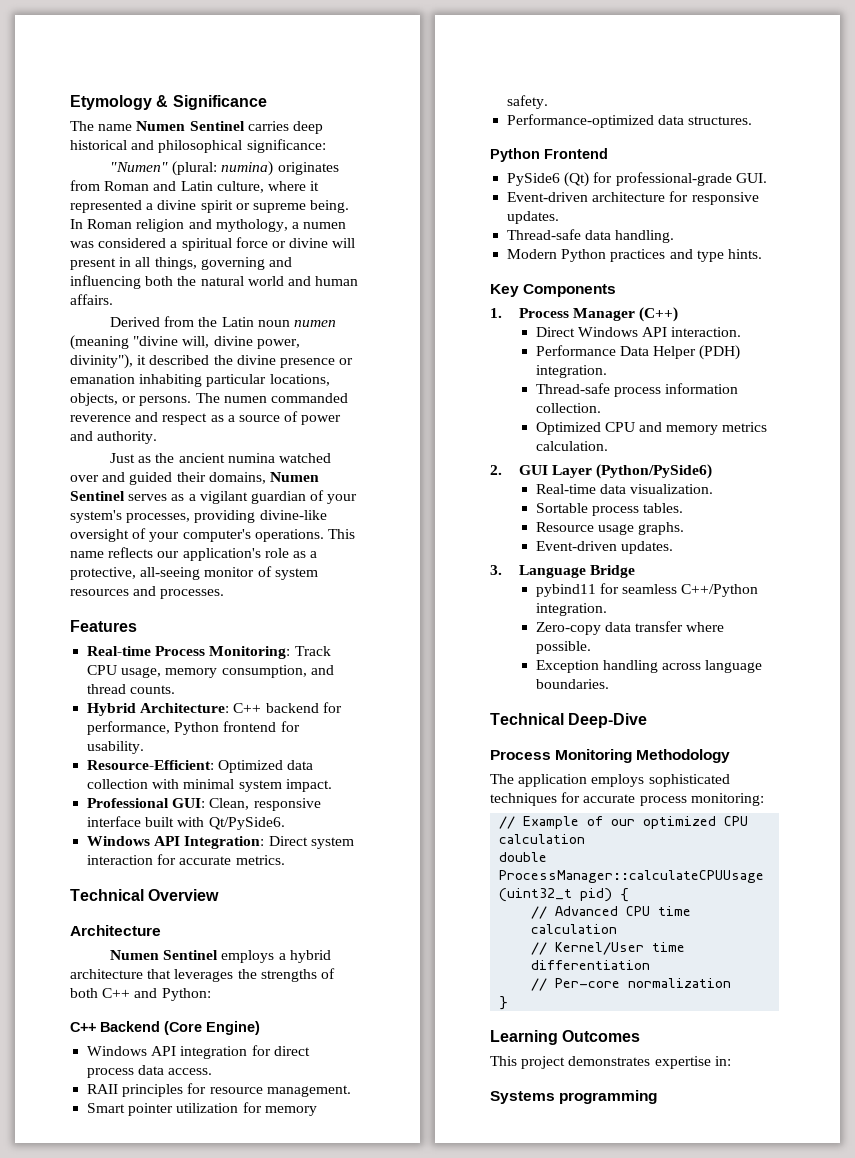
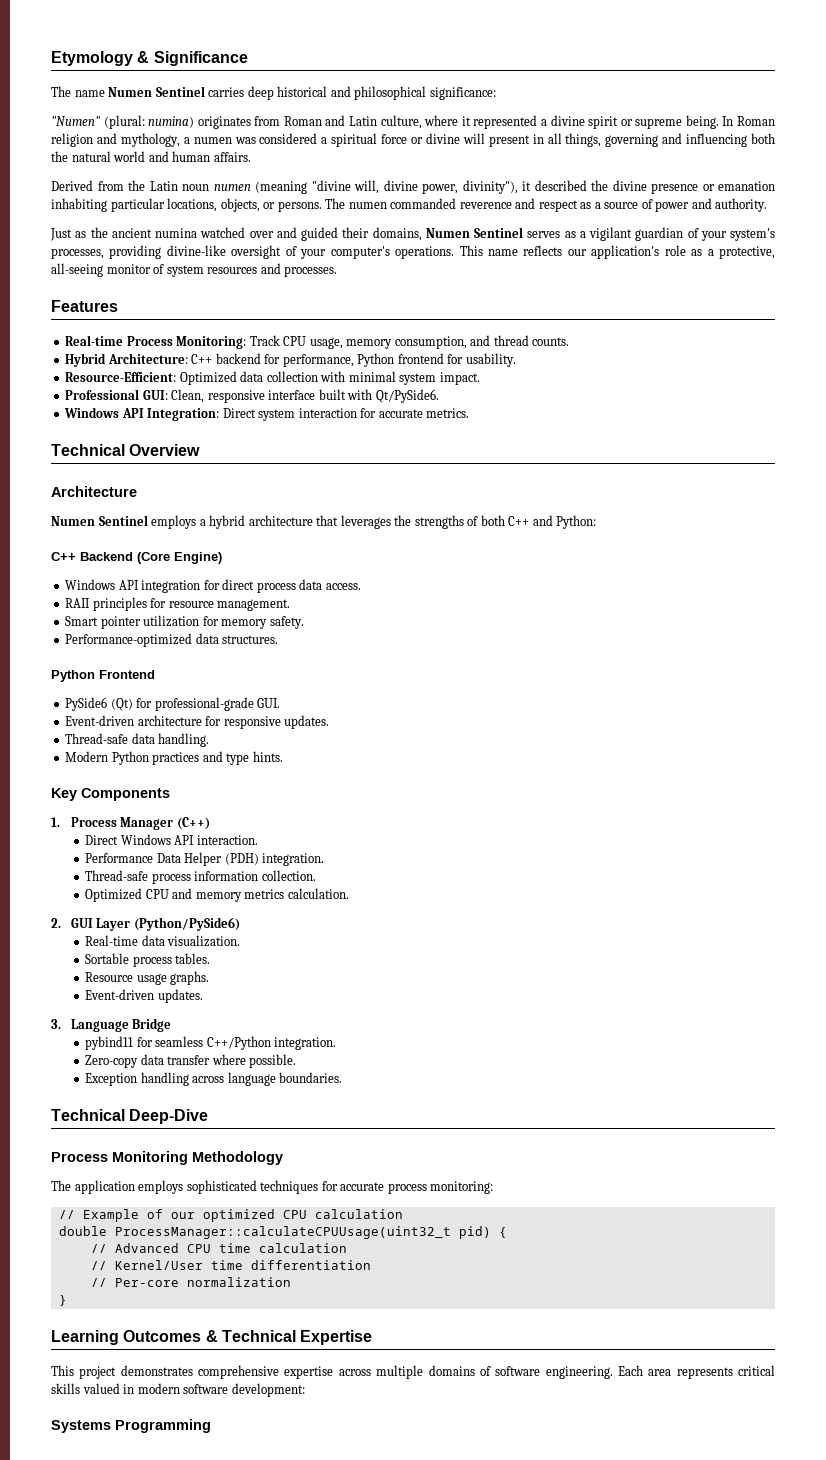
- Learning Outcomes
+ Learning Outcomes & Technical Expertise
- This project demonstrates expertise in:
+ This project demonstrates comprehensive expertise across multiple domains of software engineering. Each area represents critical skills valued in modern software development:
- Systems programming
+ Systems Programming

